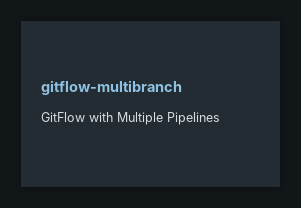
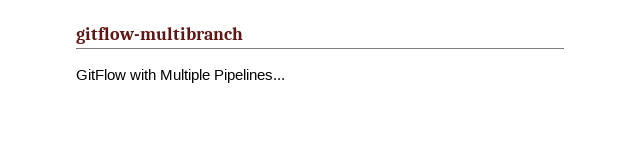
- GitFlow with Multiple Pipelines
+ GitFlow with Multiple Pipelines...

